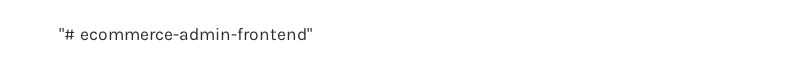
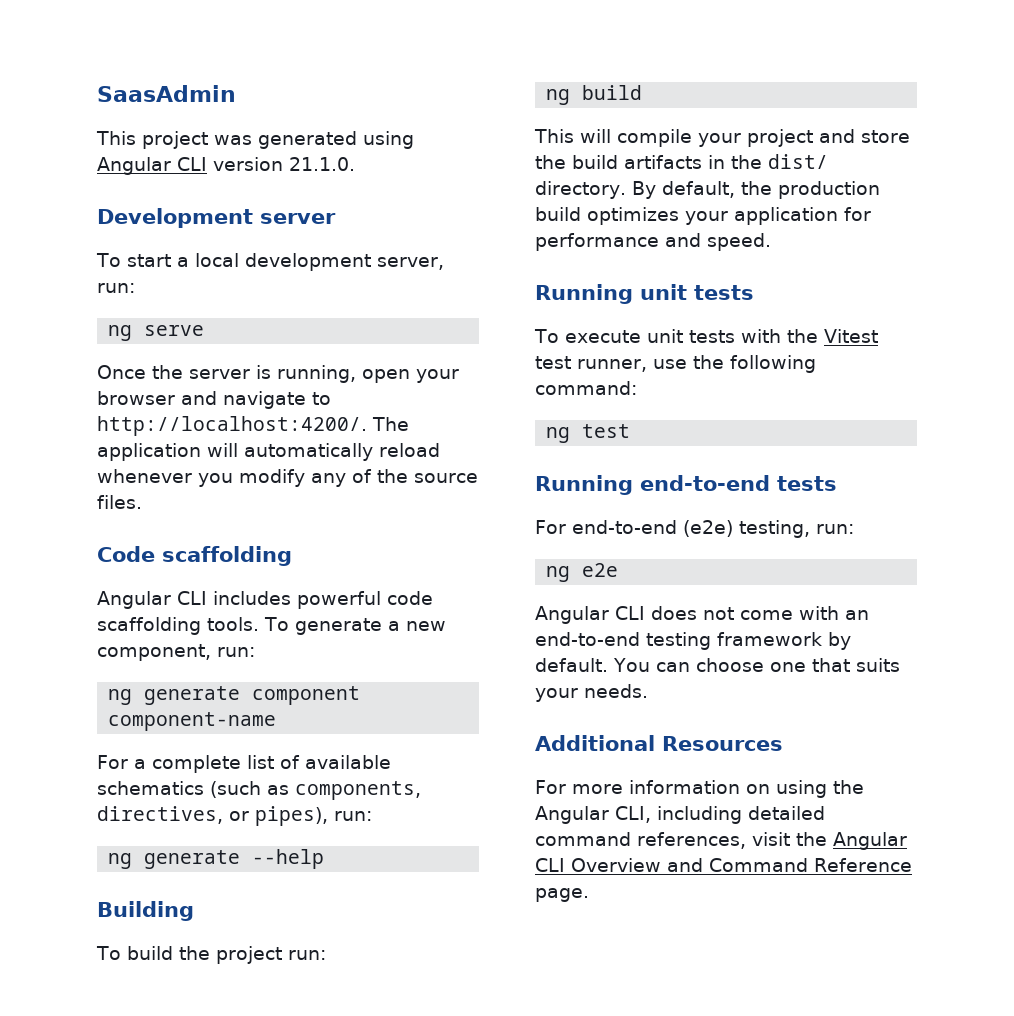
- "# ecommerce-admin-frontend"
+ SaasAdmin
+ This project was generated using Angular CLI version 21.1.0.
+ Development server
+ To start a local development server, run:
+ ng serve
+ Once the server is running, open your browser and navigate to http://localhost:4200/. The application will automatically reload whenever you modify any of the source files.
+ Code scaffolding
+ Angular CLI includes powerful code scaffolding tools. To generate a new component, run:
+ ng generate component component-name
+ For a complete list of available schematics (such as components, directives, or pipes), run:
+ ng generate --help
+ Building
+ To build the project run:
+ ng build
+ This will compile your project and store the build artifacts in the dist/ directory. By default, the production build optimizes your application for performance and speed.
+ Running unit tests
+ To execute unit tests with the Vitest test runner, use the following command:
+ ng test
+ Running end-to-end tests
+ For end-to-end (e2e) testing, run:
+ ng e2e
+ Angular CLI does not come with an end-to-end testing framework by default. You can choose one that suits your needs.
+ Additional Resources
+ For more information on using the Angular CLI, including detailed command references, visit the Angular CLI Overview and Command Reference page.

